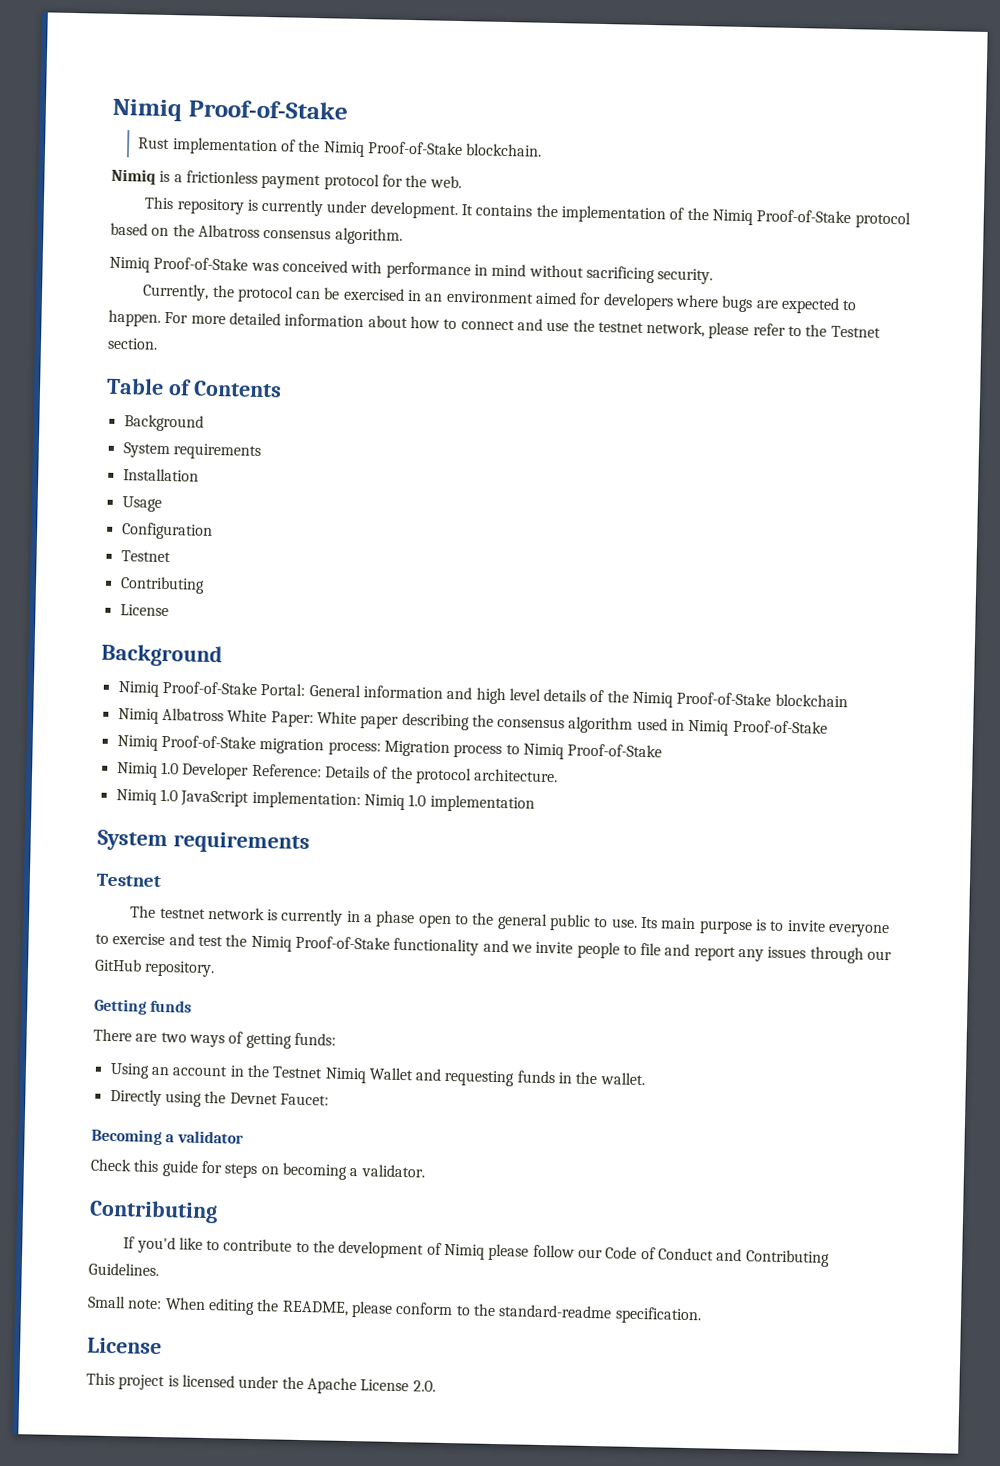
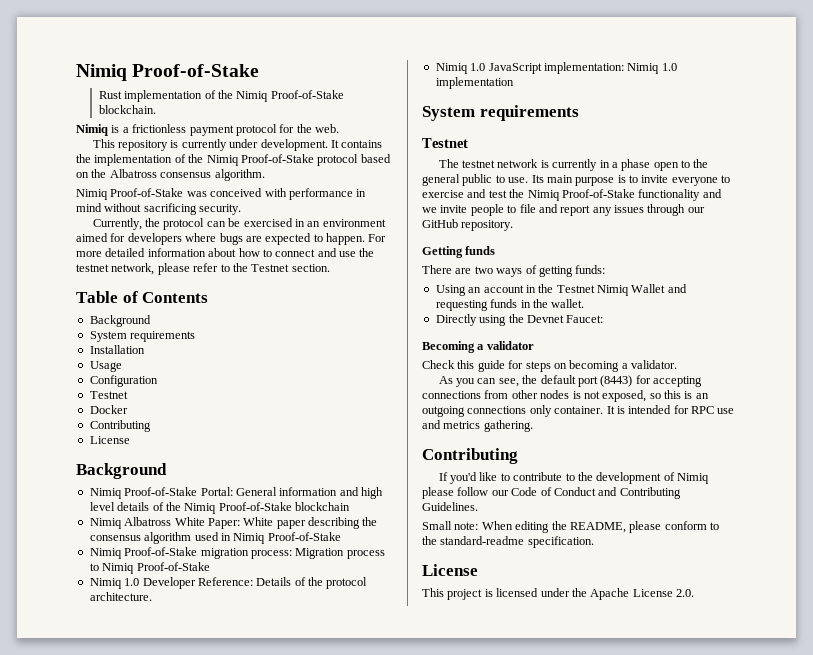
+ Docker
+ As you can see, the default port (8443) for accepting connections from other nodes is not exposed, so this is an outgoing connections only container. It is intended for RPC use and metrics gathering.

